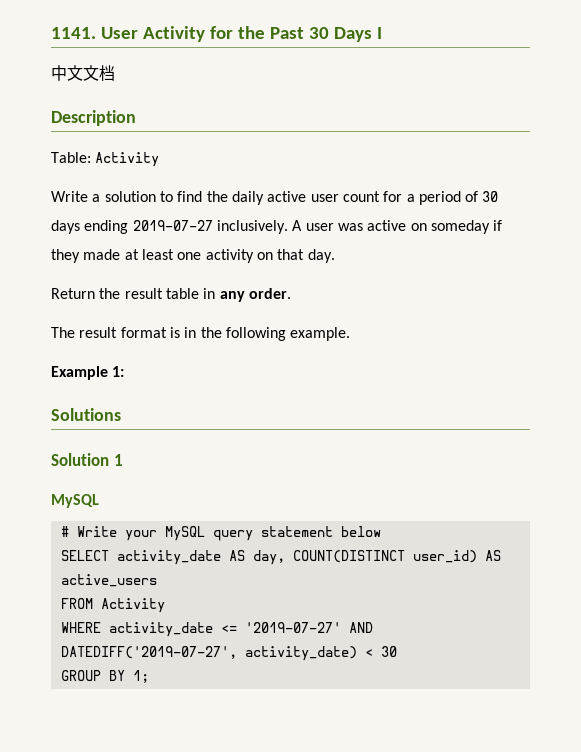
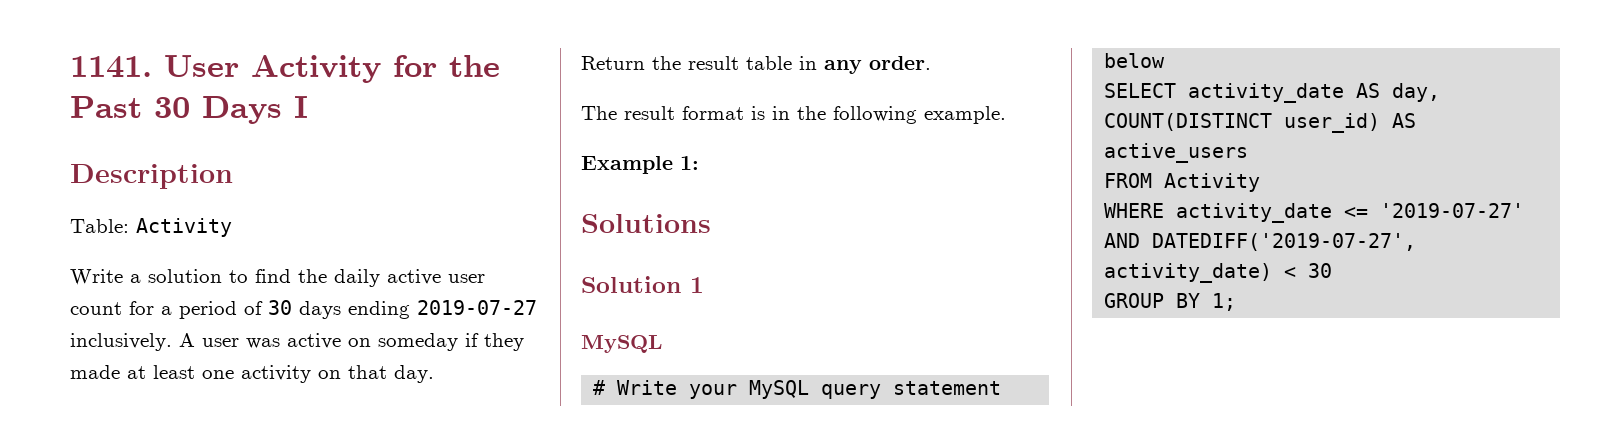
- 中文文档

